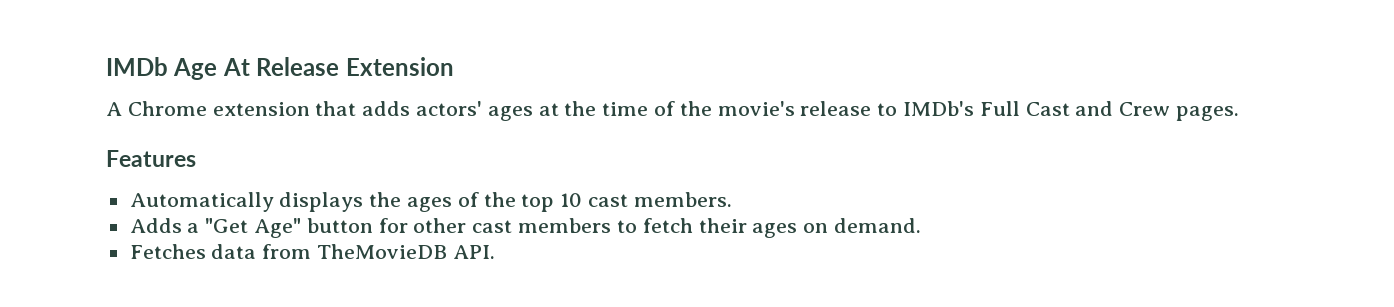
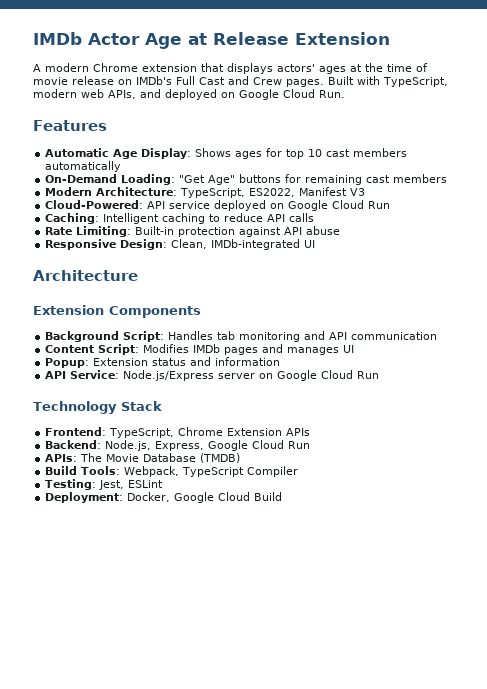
- IMDb Age At Release Extension
+ IMDb Actor Age at Release Extension
- A Chrome extension that adds actors' ages at the time of the movie's release to IMDb's Full Cast and Crew pages.
+ A modern Chrome extension that displays actors' ages at the time of movie release on IMDb's Full Cast and Crew pages. Built with TypeScript, modern web APIs, and deployed on Google Cloud Run.
  Features
- Automatically displays the ages of the top 10 cast members.
- Adds a "Get Age" button for other cast members to fetch their ages on demand.
- Fetches data from TheMovieDB API.
+ Automatic Age Display: Shows ages for top 10 cast members automatically
+ On-Demand Loading: "Get Age" buttons for remaining cast members
+ Modern Architecture: TypeScript, ES2022, Manifest V3
+ Cloud-Powered: API service deployed on Google Cloud Run
+ Caching: Intelligent caching to reduce API calls
+ Rate Limiting: Built-in protection against API abuse
+ Responsive Design: Clean, IMDb-integrated UI
+ Architecture
+ Extension Components
+ Background Script: Handles tab monitoring and API communication
+ Content Script: Modifies IMDb pages and manages UI
+ Popup: Extension status and information
+ API Service: Node.js/Express server on Google Cloud Run
+ Technology Stack
+ Frontend: TypeScript, Chrome Extension APIs
+ Backend: Node.js, Express, Google Cloud Run
+ APIs: The Movie Database (TMDB)
+ Build Tools: Webpack, TypeScript Compiler
+ Testing: Jest, ESLint
+ Deployment: Docker, Google Cloud Build

